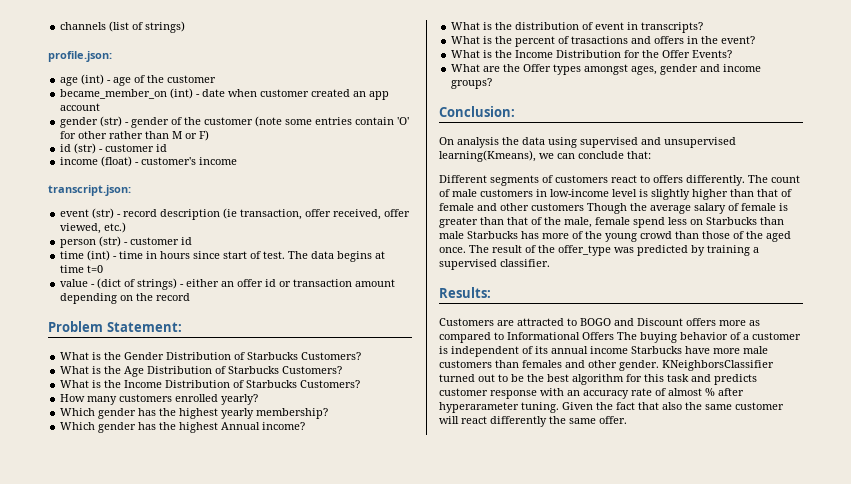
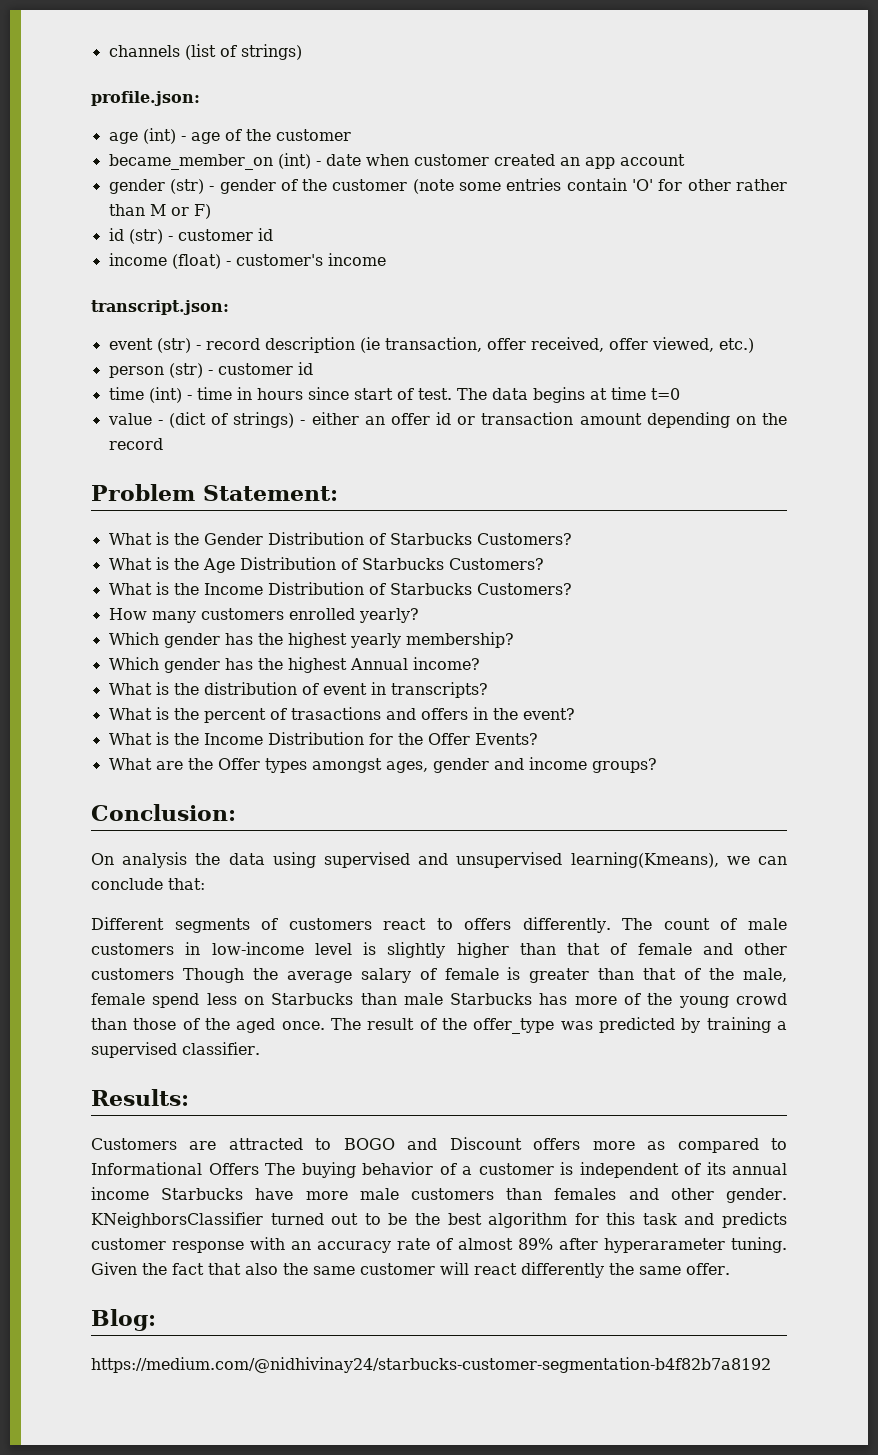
- KNeighborsClassifier turned out to be the best algorithm for this task and predicts customer response with an accuracy rate of almost % after hyperarameter tuning.
+ KNeighborsClassifier turned out to be the best algorithm for this task and predicts customer response with an accuracy rate of almost 89% after hyperarameter tuning.
+ Blog:
+ https://medium.com/@nidhivinay24/starbucks-customer-segmentation-b4f82b7a8192

